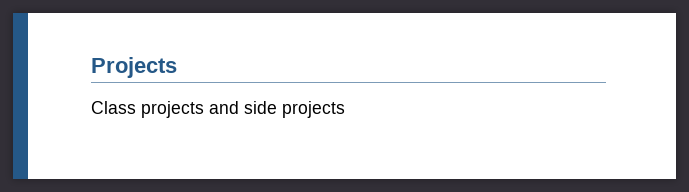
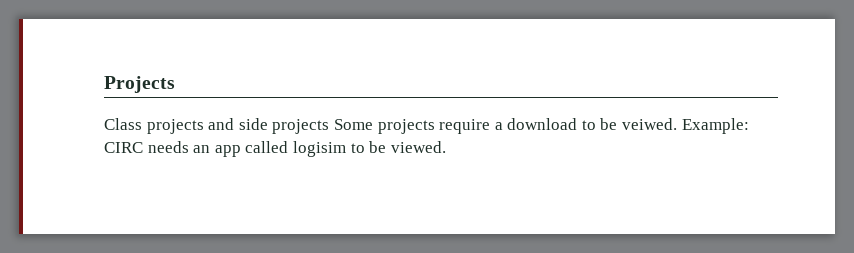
- Class projects and side projects
+ Class projects and side projects Some projects require a download to be veiwed. Example: CIRC needs an app called logisim to be viewed.

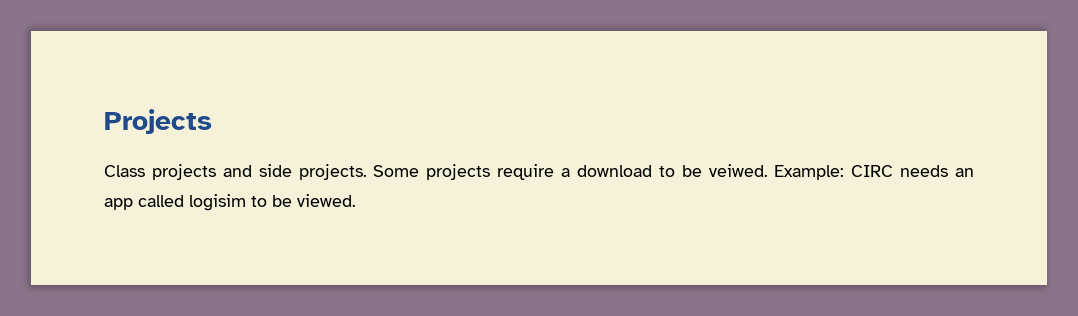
- Class projects and side projects Some projects require a download to be veiwed.
+ Class projects and side projects. Some projects require a download to be veiwed.

